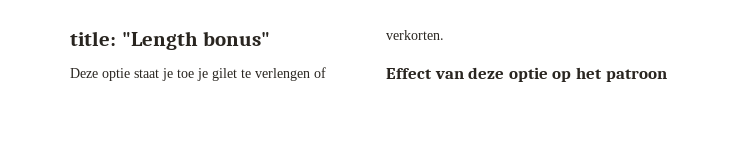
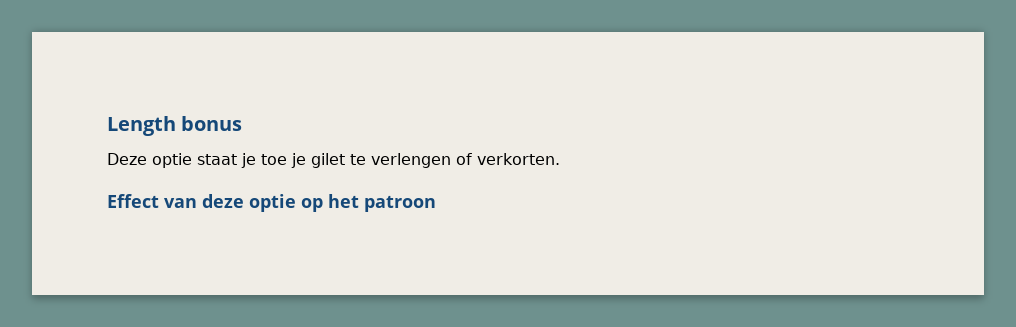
- title: "Length bonus"
+ Length bonus

